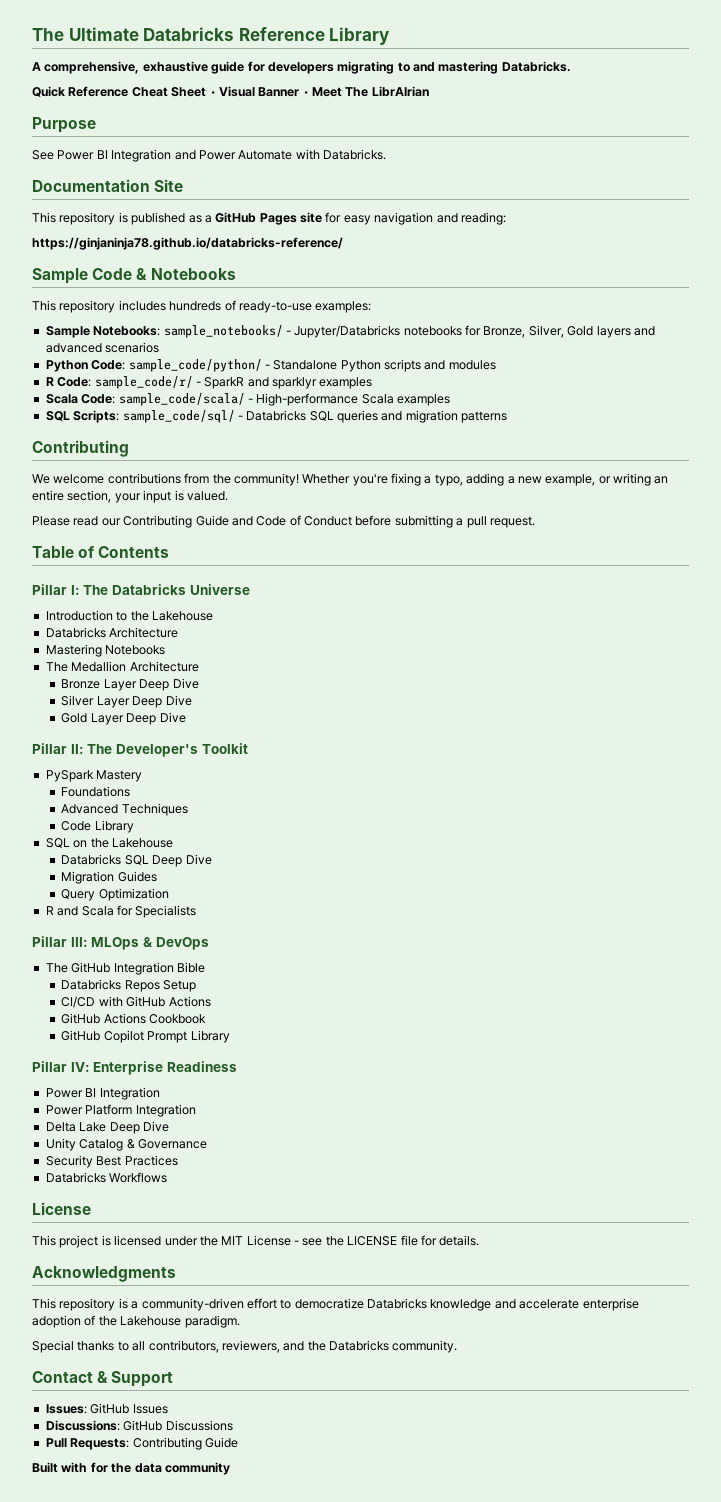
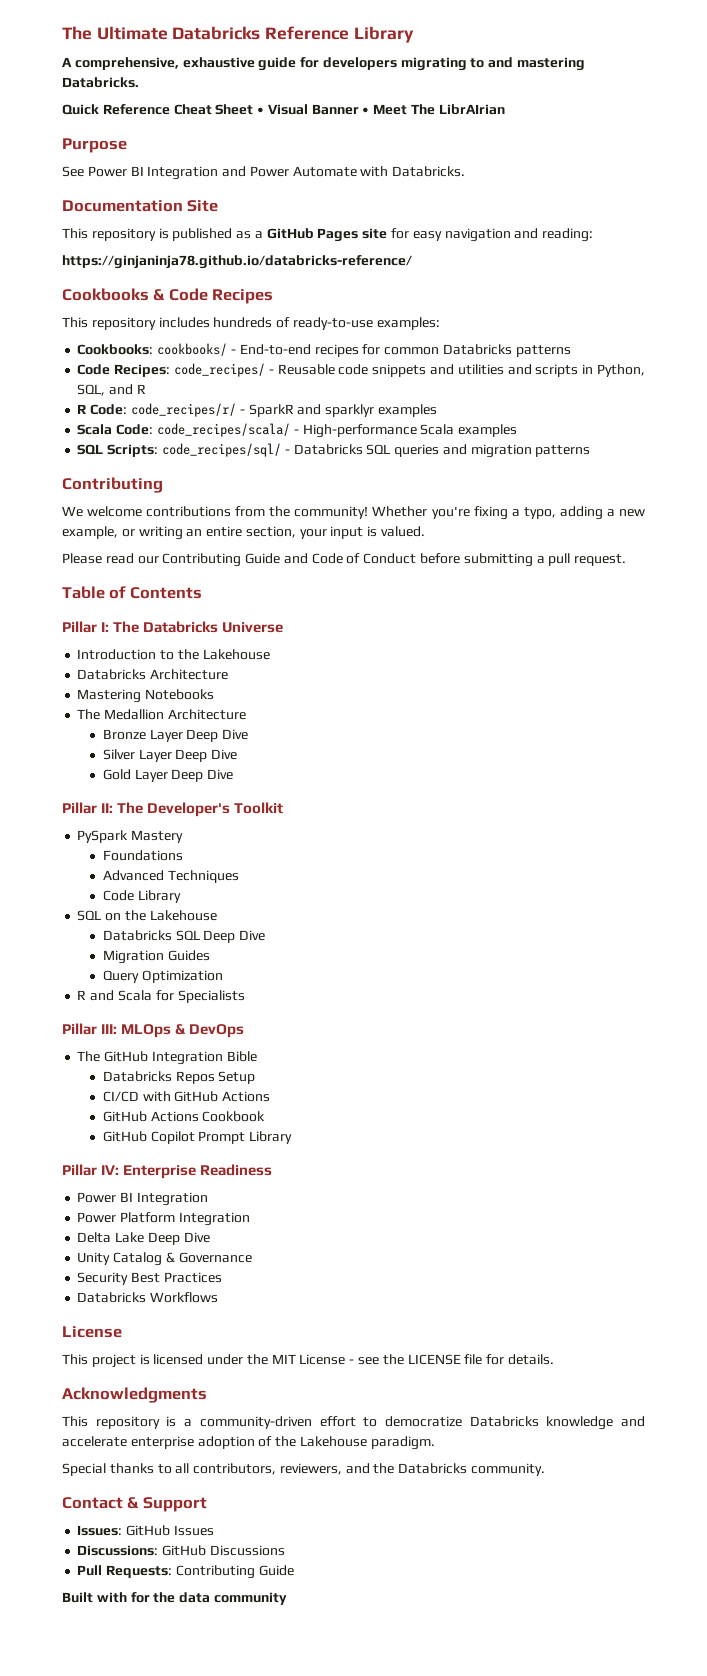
- Sample Code & Notebooks
+ Cookbooks & Code Recipes
- Sample Notebooks: sample_notebooks/ - Jupyter/Databricks notebooks for Bronze, Silver, Gold layers and advanced scenarios
- Python Code: sample_code/python/ - Standalone Python scripts and modules
+ Cookbooks: cookbooks/ - End-to-end recipes for common Databricks patterns
+ Code Recipes: code_recipes/ - Reusable code snippets and utilities and scripts in Python, SQL, and R
- R Code: sample_code/r/ - SparkR and sparklyr examples
+ R Code: code_recipes/r/ - SparkR and sparklyr examples
- Scala Code: sample_code/scala/ - High-performance Scala examples
+ Scala Code: code_recipes/scala/ - High-performance Scala examples
- SQL Scripts: sample_code/sql/ - Databricks SQL queries and migration patterns
+ SQL Scripts: code_recipes/sql/ - Databricks SQL queries and migration patterns

